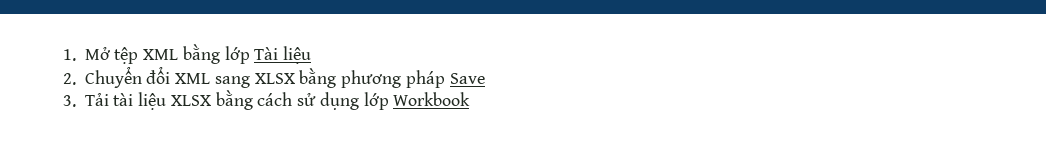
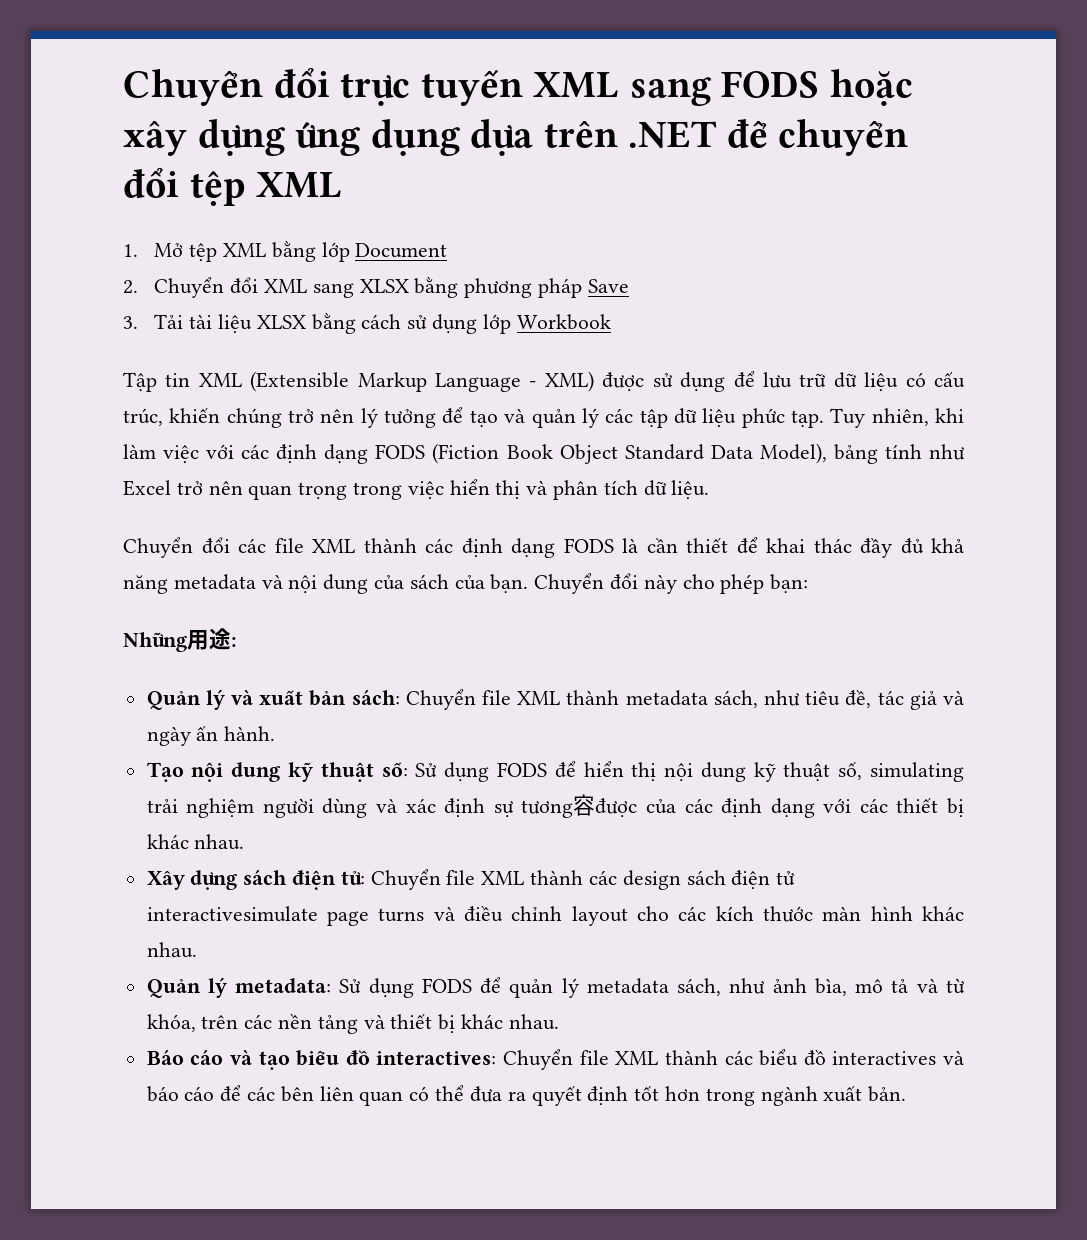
+ Chuyển đổi trực tuyến XML sang FODS hoặc xây dựng ứng dụng dựa trên .NET để chuyển đổi tệp XML
- 1. Mở tệp XML bằng lớp Tài liệu
+ 1. Mở tệp XML bằng lớp Document
+ Tập tin XML (Extensible Markup Language - XML) được sử dụng để lưu trữ dữ liệu có cấu trúc, khiến chúng trở nên lý tưởng để tạo và quản lý các tập dữ liệu phức tạp. Tuy nhiên, khi làm việc với các định dạng FODS (Fiction Book Object Standard Data Model), bảng tính như Excel trở nên quan trọng trong việc hiển thị và phân tích dữ liệu.
+ Chuyển đổi các file XML thành các định dạng FODS là cần thiết để khai thác đầy đủ khả năng metadata và nội dung của sách của bạn. Chuyển đổi này cho phép bạn:
+ Những用途:
+ Quản lý và xuất bản sách: Chuyển file XML thành metadata sách, như tiêu đề, tác giả và ngày ấn hành.
+ Tạo nội dung kỹ thuật số: Sử dụng FODS để hiển thị nội dung kỹ thuật số, simulating trải nghiệm người dùng và xác định sự tương容được của các định dạng với các thiết bị khác nhau.
+ Xây dựng sách điện tử: Chuyển file XML thành các design sách điện tử interactivesimulate page turns và điều chỉnh layout cho các kích thước màn hình khác nhau.
+ Quản lý metadata: Sử dụng FODS để quản lý metadata sách, như ảnh bìa, mô tả và từ khóa, trên các nền tảng và thiết bị khác nhau.
+ Báo cáo và tạo biểu đồ interactives: Chuyển file XML thành các biểu đồ interactives và báo cáo để các bên liên quan có thể đưa ra quyết định tốt hơn trong ngành xuất bản.

